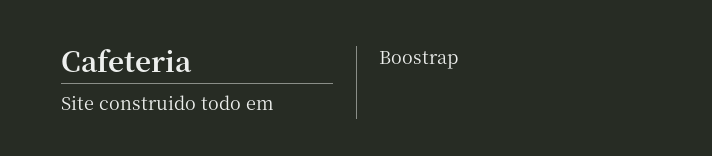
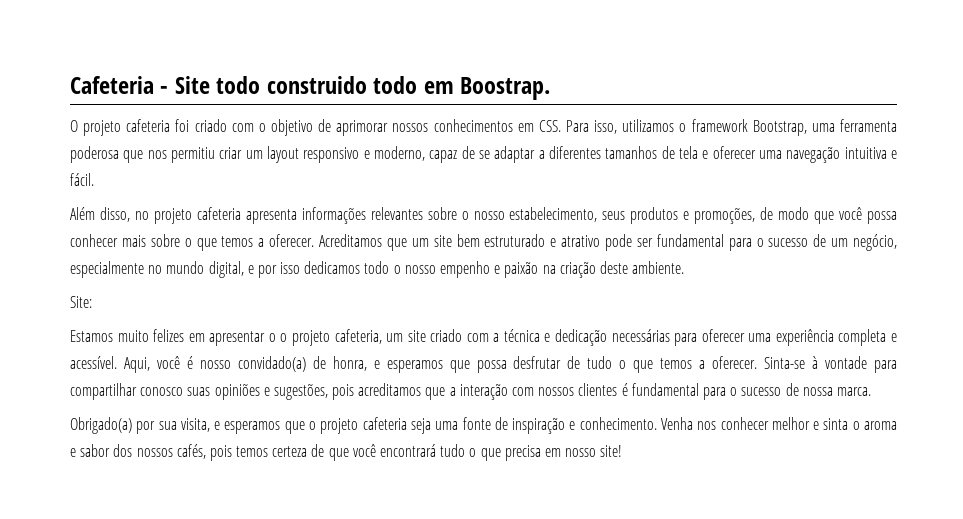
- Cafeteria
- Site construido todo em Boostrap
+ Cafeteria - Site todo construido todo em Boostrap.
+ O projeto cafeteria foi criado com o objetivo de aprimorar nossos conhecimentos em CSS. Para isso, utilizamos o framework Bootstrap, uma ferramenta poderosa que nos permitiu criar um layout responsivo e moderno, capaz de se adaptar a diferentes tamanhos de tela e oferecer uma navegação intuitiva e fácil.
+ Além disso, no projeto cafeteria apresenta informações relevantes sobre o nosso estabelecimento, seus produtos e promoções, de modo que você possa conhecer mais sobre o que temos a oferecer. Acreditamos que um site bem estruturado e atrativo pode ser fundamental para o sucesso de um negócio, especialmente no mundo digital, e por isso dedicamos todo o nosso empenho e paixão na criação deste ambiente.
+ Site:
+ Estamos muito felizes em apresentar o o projeto cafeteria, um site criado com a técnica e dedicação necessárias para oferecer uma experiência completa e acessível. Aqui, você é nosso convidado(a) de honra, e esperamos que possa desfrutar de tudo o que temos a oferecer. Sinta-se à vontade para compartilhar conosco suas opiniões e sugestões, pois acreditamos que a interação com nossos clientes é fundamental para o sucesso de nossa marca.
+ Obrigado(a) por sua visita, e esperamos que o projeto cafeteria seja uma fonte de inspiração e conhecimento. Venha nos conhecer melhor e sinta o aroma e sabor dos nossos cafés, pois temos certeza de que você encontrará tudo o que precisa em nosso site!

